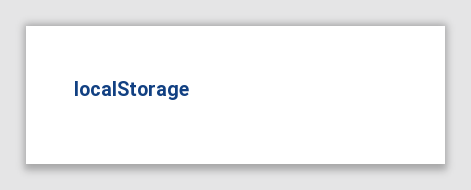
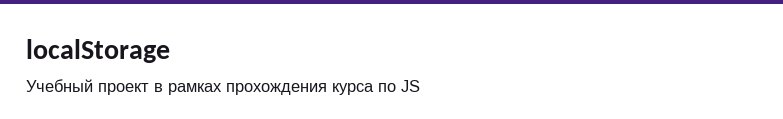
+ Учебный проект в рамках прохождения курса по JS

